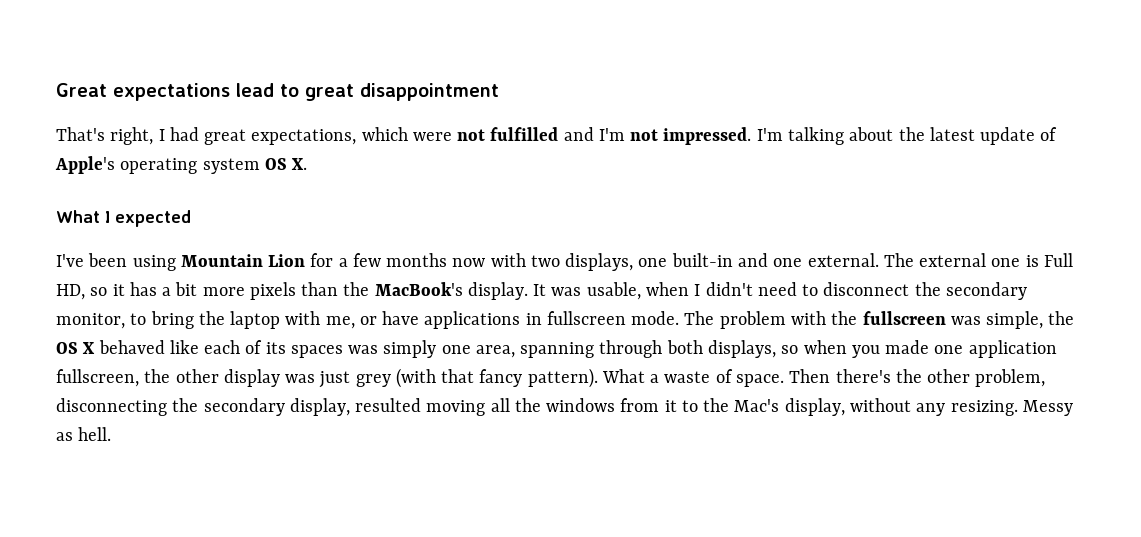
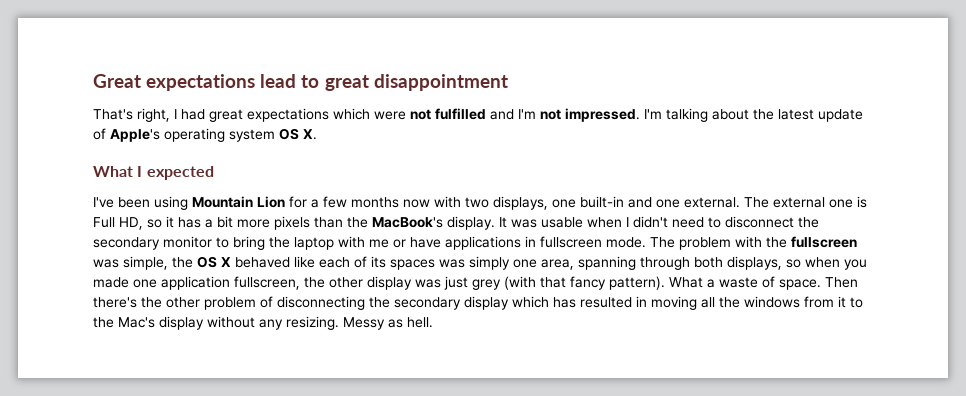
- That's right, I had great expectations, which were not fulfilled and I'm not impressed.
+ That's right, I had great expectations which were not fulfilled and I'm not impressed.
- It was usable, when I didn't need to disconnect the secondary monitor, to bring the laptop with me, or have applications in fullscreen mode.
+ It was usable when I didn't need to disconnect the secondary monitor to bring the laptop with me or have applications in fullscreen mode.
- Then there's the other problem, disconnecting the secondary display, resulted moving all the windows from it to the Mac's display, without any resizing.
+ Then there's the other problem of disconnecting the secondary display which has resulted in moving all the windows from it to the Mac's display without any resizing.

